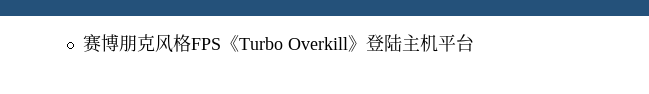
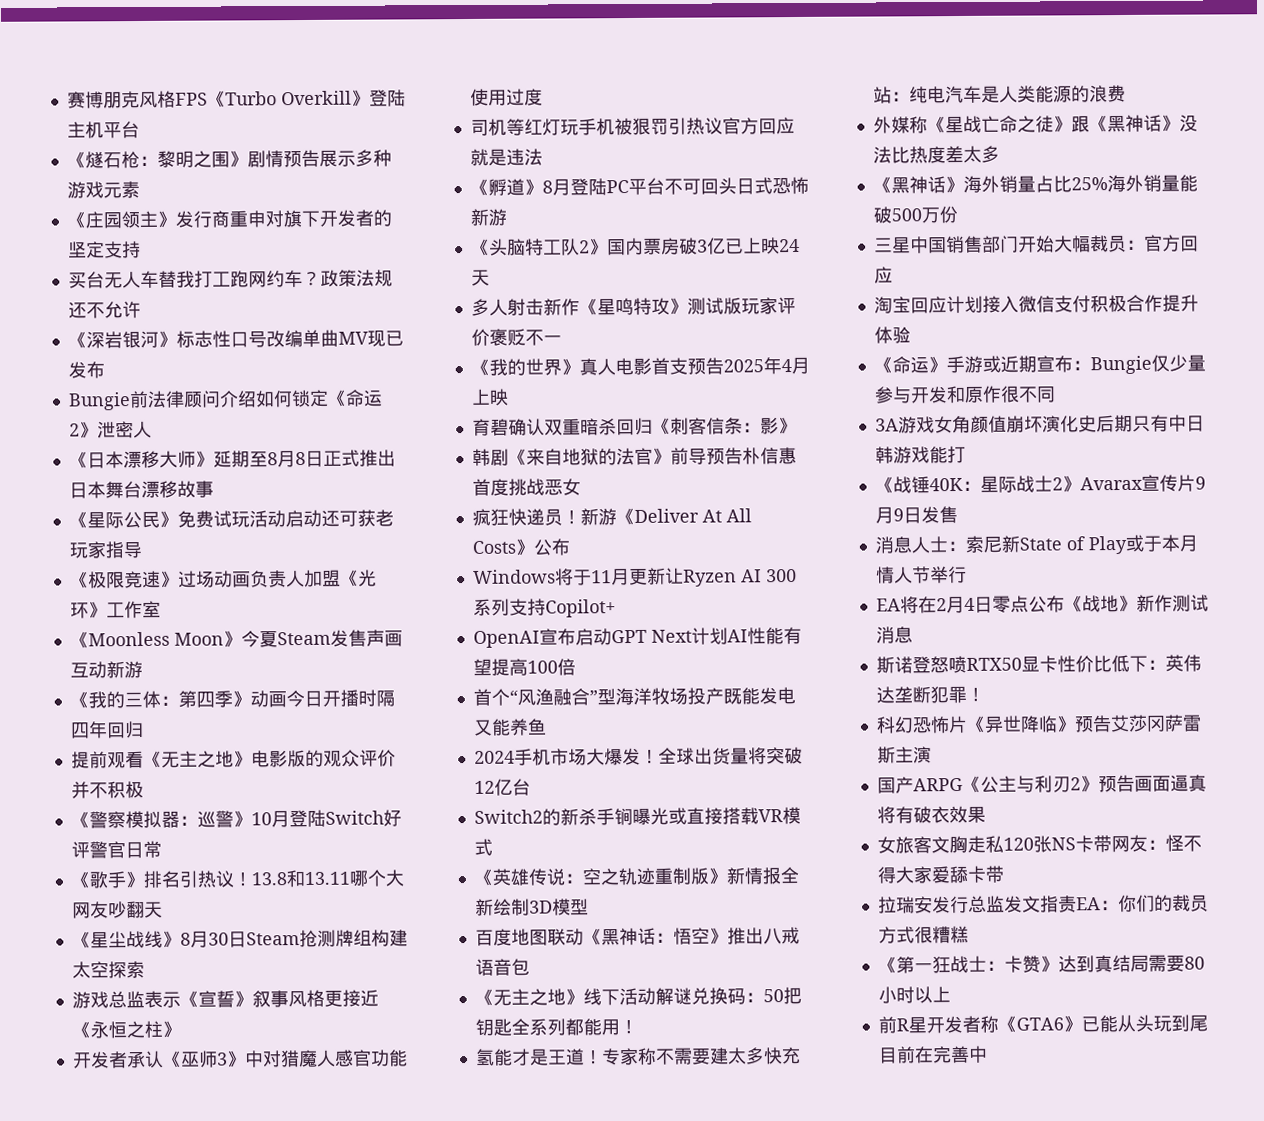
+ 《燧石枪：黎明之围》剧情预告展示多种游戏元素
+ 《庄园领主》发行商重申对旗下开发者的坚定支持
+ 买台无人车替我打工跑网约车？政策法规还不允许
+ 《深岩银河》标志性口号改编单曲MV现已发布
+ Bungie前法律顾问介绍如何锁定《命运2》泄密人
+ 《日本漂移大师》延期至8月8日正式推出日本舞台漂移故事
+ 《星际公民》免费试玩活动启动还可获老玩家指导
+ 《极限竞速》过场动画负责人加盟《光环》工作室
+ 《Moonless Moon》今夏Steam发售声画互动新游
+ 《我的三体：第四季》动画今日开播时隔四年回归
+ 提前观看《无主之地》电影版的观众评价并不积极
+ 《警察模拟器：巡警》10月登陆Switch好评警官日常
+ 《歌手》排名引热议！13.8和13.11哪个大网友吵翻天
+ 《星尘战线》8月30日Steam抢测牌组构建太空探索
+ 游戏总监表示《宣誓》叙事风格更接近《永恒之柱》
+ 开发者承认《巫师3》中对猎魔人感官功能使用过度
+ 司机等红灯玩手机被狠罚引热议官方回应就是违法
+ 《孵道》8月登陆PC平台不可回头日式恐怖新游
+ 《头脑特工队2》国内票房破3亿已上映24天
+ 多人射击新作《星鸣特攻》测试版玩家评价褒贬不一
+ 《我的世界》真人电影首支预告2025年4月上映
+ 育碧确认双重暗杀回归《刺客信条：影》
+ 韩剧《来自地狱的法官》前导预告朴信惠首度挑战恶女
+ 疯狂快递员！新游《Deliver At All Costs》公布
+ Windows将于11月更新让Ryzen AI 300系列支持Copilot+
+ OpenAI宣布启动GPT Next计划AI性能有望提高100倍
+ 首个“风渔融合”型海洋牧场投产既能发电又能养鱼
+ 2024手机市场大爆发！全球出货量将突破12亿台
+ Switch2的新杀手锏曝光或直接搭载VR模式
+ 《英雄传说：空之轨迹重制版》新情报全新绘制3D模型
+ 百度地图联动《黑神话：悟空》推出八戒语音包
+ 《无主之地》线下活动解谜兑换码：50把钥匙全系列都能用！
+ 氢能才是王道！专家称不需要建太多快充站：纯电汽车是人类能源的浪费
+ 外媒称《星战亡命之徒》跟《黑神话》没法比热度差太多
+ 《黑神话》海外销量占比25%海外销量能破500万份
+ 三星中国销售部门开始大幅裁员：官方回应
+ 淘宝回应计划接入微信支付积极合作提升体验
+ 《命运》手游或近期宣布：Bungie仅少量参与开发和原作很不同
+ 3A游戏女角颜值崩坏演化史后期只有中日韩游戏能打
+ 《战锤40K：星际战士2》Avarax宣传片9月9日发售
+ 消息人士：索尼新State of Play或于本月情人节举行
+ EA将在2月4日零点公布《战地》新作测试消息
+ 斯诺登怒喷RTX50显卡性价比低下：英伟达垄断犯罪！
+ 科幻恐怖片《异世降临》预告艾莎冈萨雷斯主演
+ 国产ARPG《公主与利刃2》预告画面逼真将有破衣效果
+ 女旅客文胸走私120张NS卡带网友：怪不得大家爱舔卡带
+ 拉瑞安发行总监发文指责EA：你们的裁员方式很糟糕
+ 《第一狂战士：卡赞》达到真结局需要80小时以上
+ 前R星开发者称《GTA6》已能从头玩到尾目前在完善中

